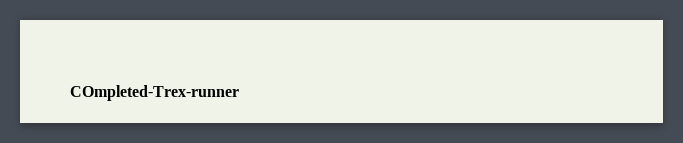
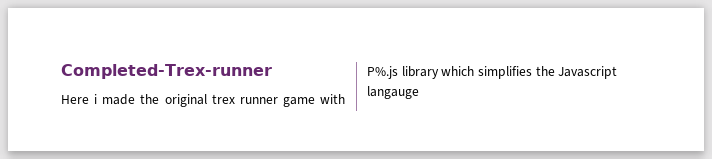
- COmpleted-Trex-runner
+ Completed-Trex-runner
+ Here i made the original trex runner game with P%.js library which simplifies the Javascript langauge

